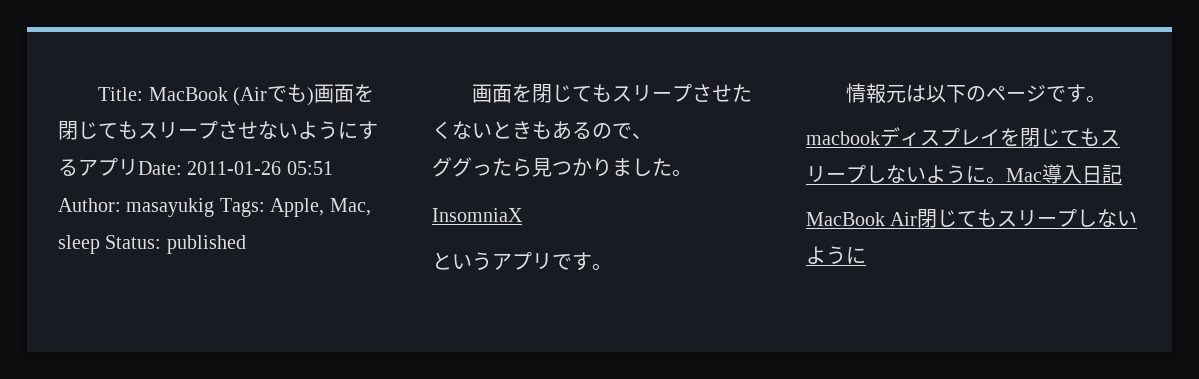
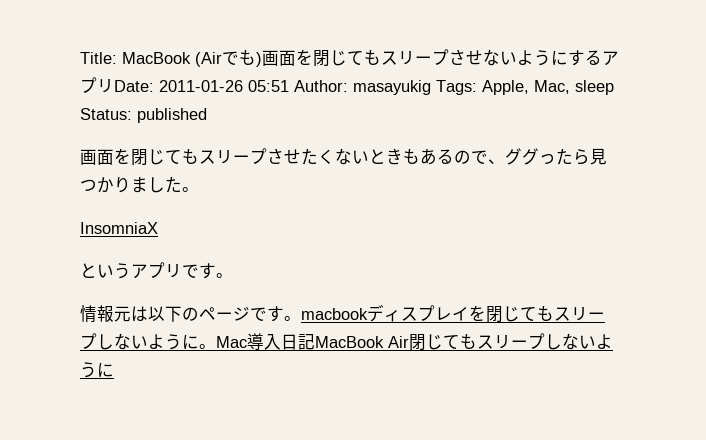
- 画面を閉じてもスリープさせたくないときもあるので、
- ググったら見つかりました。
+ 画面を閉じてもスリープさせたくないときもあるので、ググったら見つかりました。
- 情報元は以下のページです。
- macbookディスプレイを閉じてもスリープしないように。
+ 情報元は以下のページです。macbookディスプレイを閉じてもスリープしないように。
- Mac導入日記
- MacBook Air閉じてもスリープしないように
+ Mac導入日記MacBook Air閉じてもスリープしないように

